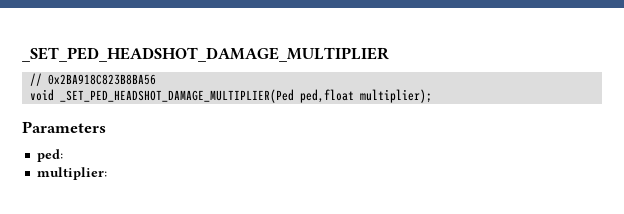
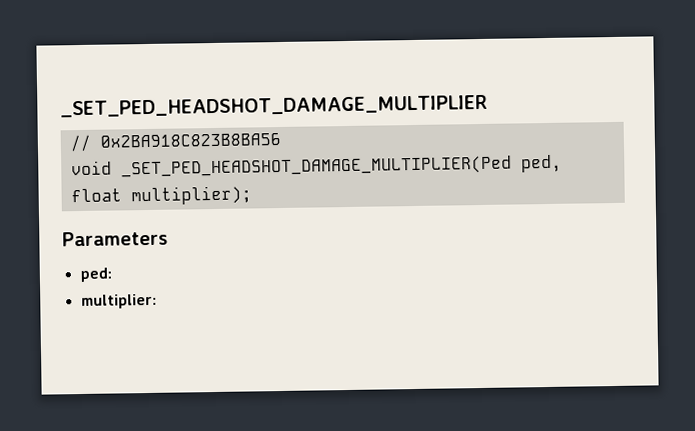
- void _SET_PED_HEADSHOT_DAMAGE_MULTIPLIER(Ped ped,float multiplier);
+ void _SET_PED_HEADSHOT_DAMAGE_MULTIPLIER(Ped ped, float multiplier);

